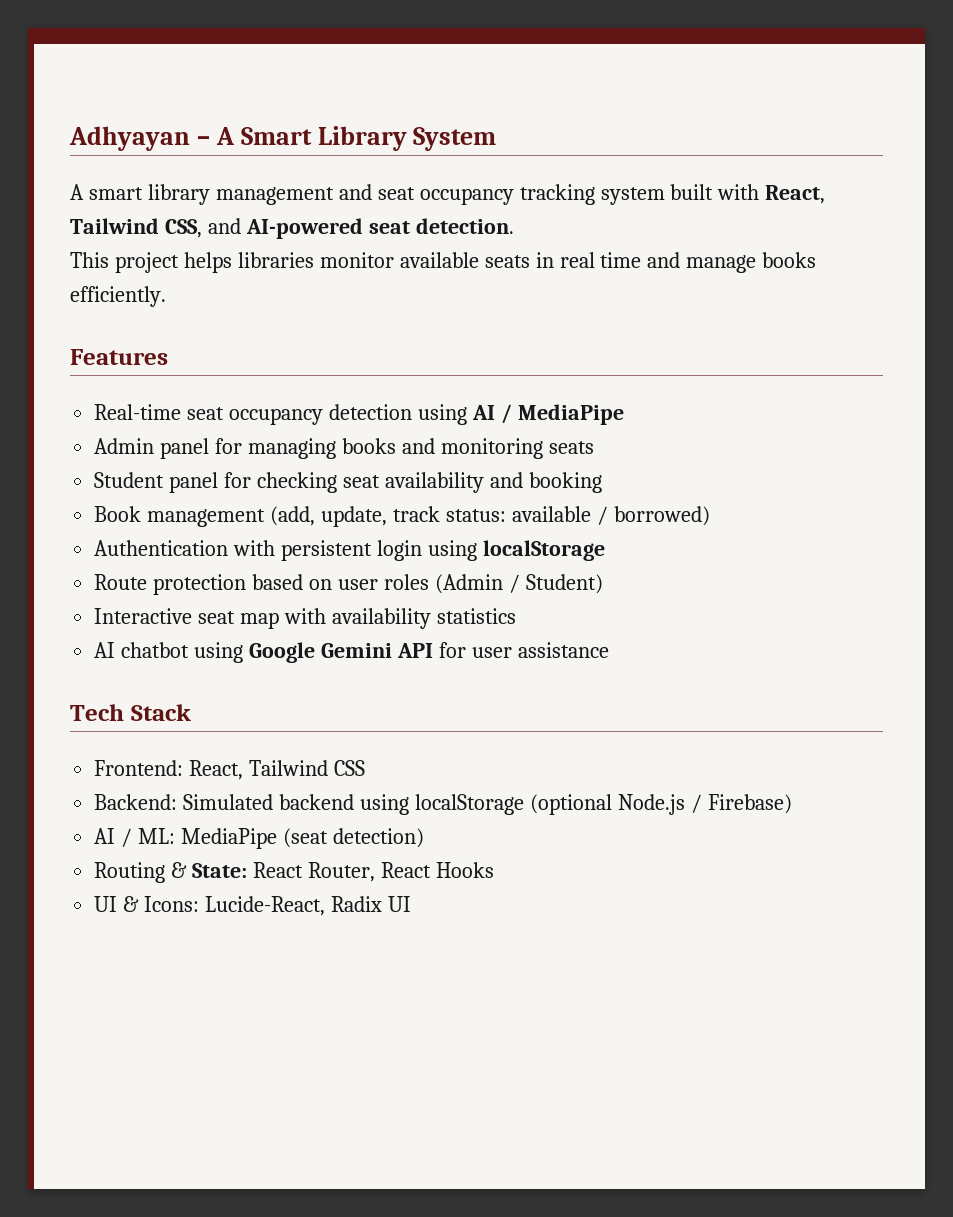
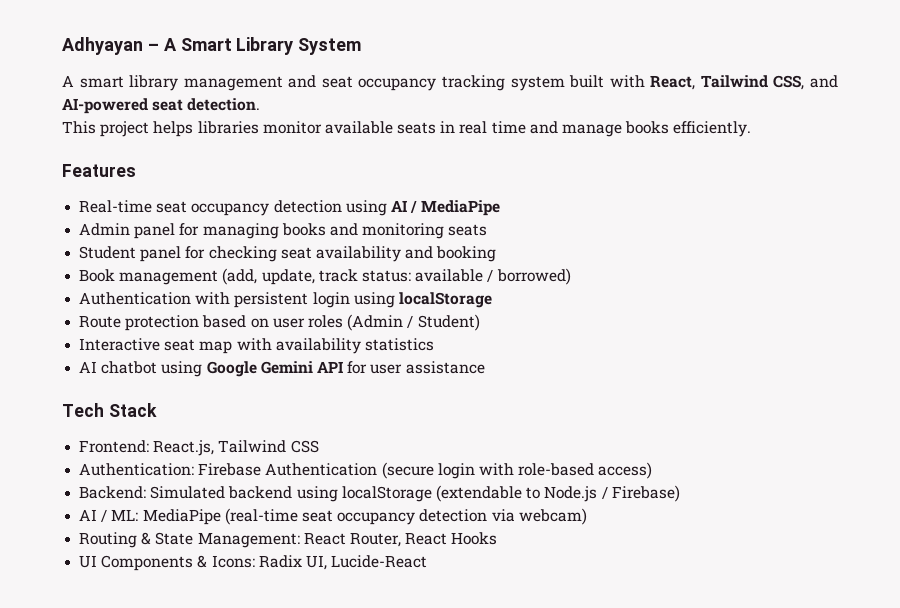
- Frontend: React, Tailwind CSS
+ Frontend: React.js, Tailwind CSS
+ Authentication: Firebase Authentication (secure login with role-based access)
- Backend: Simulated backend using localStorage (optional Node.js / Firebase)
+ Backend: Simulated backend using localStorage (extendable to Node.js / Firebase)
- AI / ML: MediaPipe (seat detection)
+ AI / ML: MediaPipe (real-time seat occupancy detection via webcam)
- Routing & State: React Router, React Hooks
+ Routing & State Management: React Router, React Hooks
- UI & Icons: Lucide-React, Radix UI
+ UI Components & Icons: Radix UI, Lucide-React

